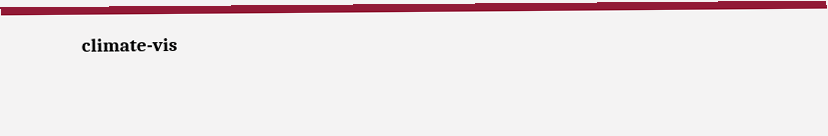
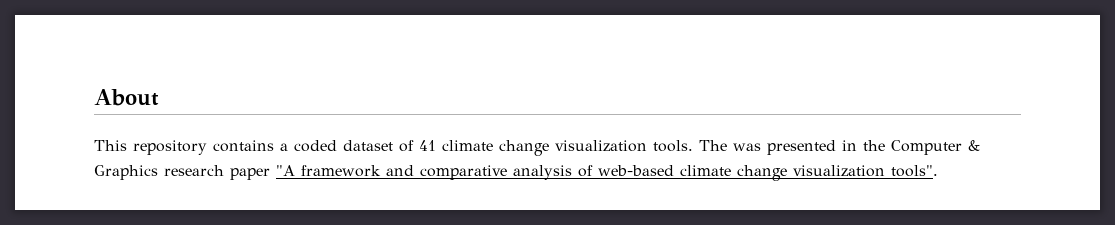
- climate-vis
+ About
+ This repository contains a coded dataset of 41 climate change visualization tools. The was presented in the Computer & Graphics research paper "A framework and comparative analysis of web-based climate change visualization tools".

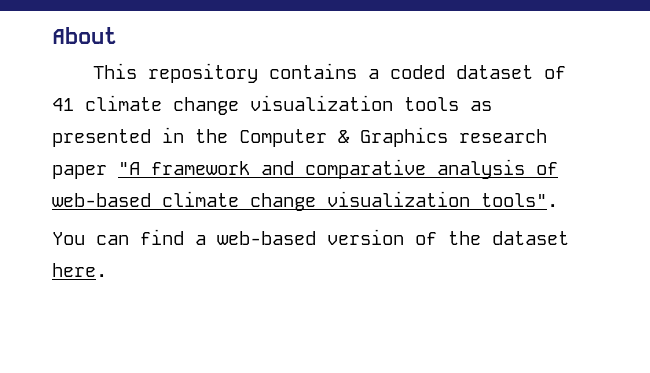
- This repository contains a coded dataset of 41 climate change visualization tools. The was presented in the Computer & Graphics research paper "A framework and comparative analysis of web-based climate change visualization tools".
+ This repository contains a coded dataset of 41 climate change visualization tools as presented in the Computer & Graphics research paper "A framework and comparative analysis of web-based climate change visualization tools".
+ You can find a web-based version of the dataset here.

